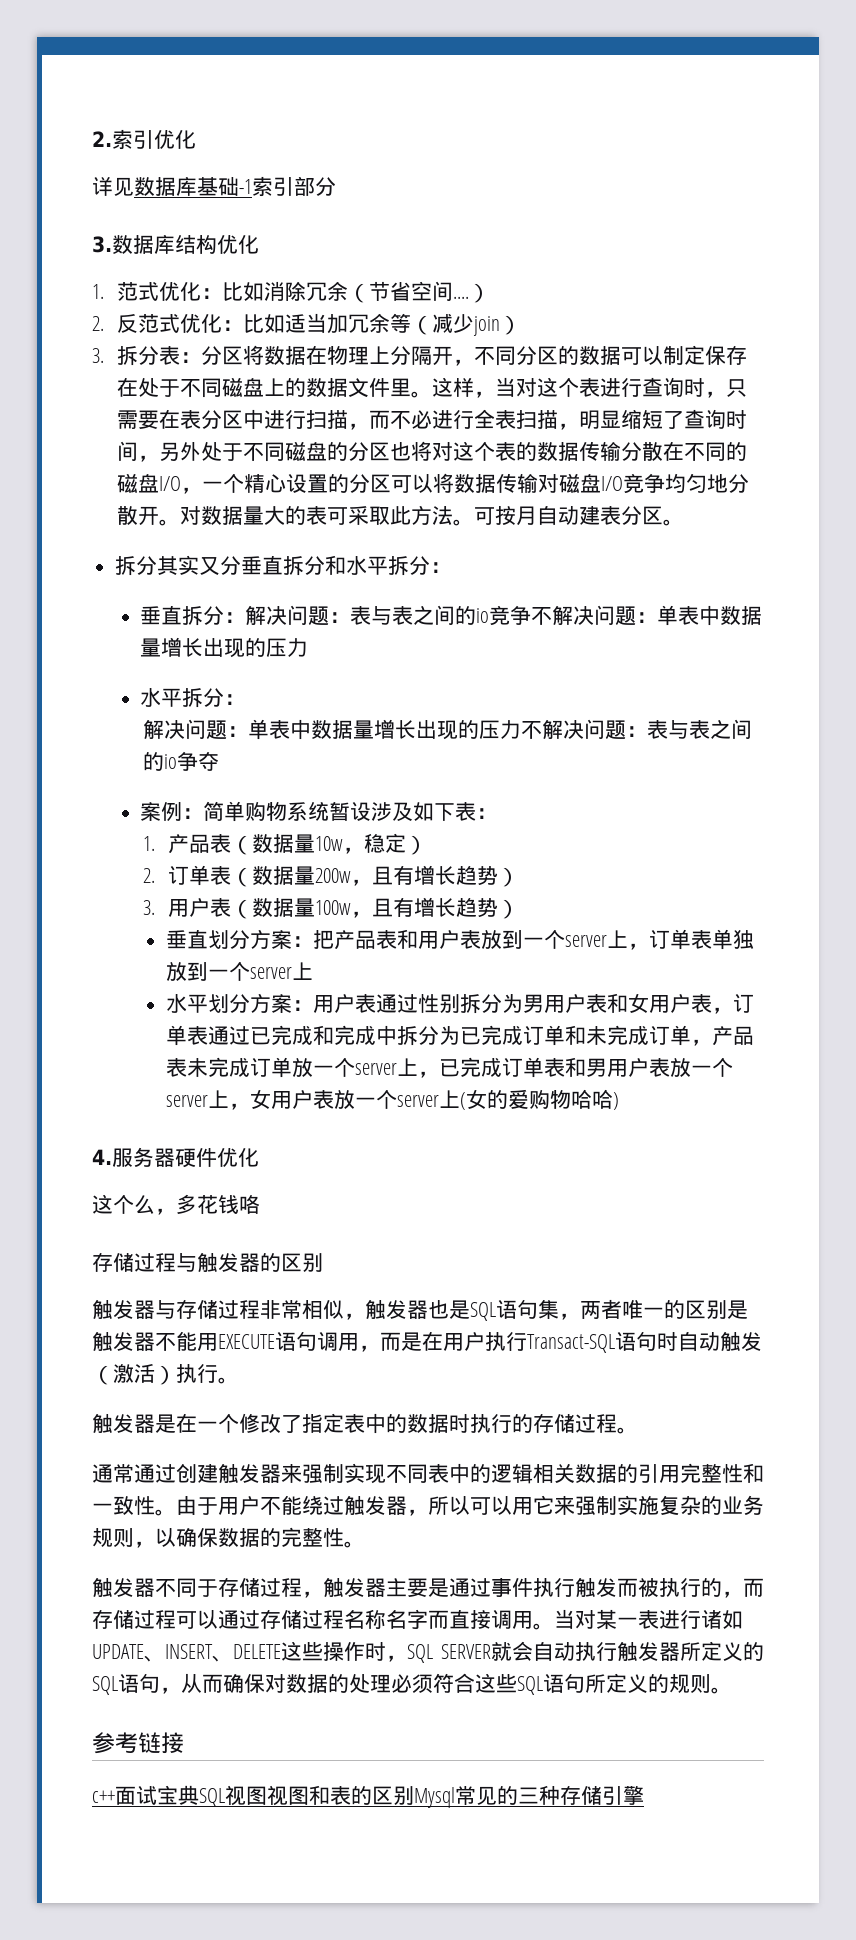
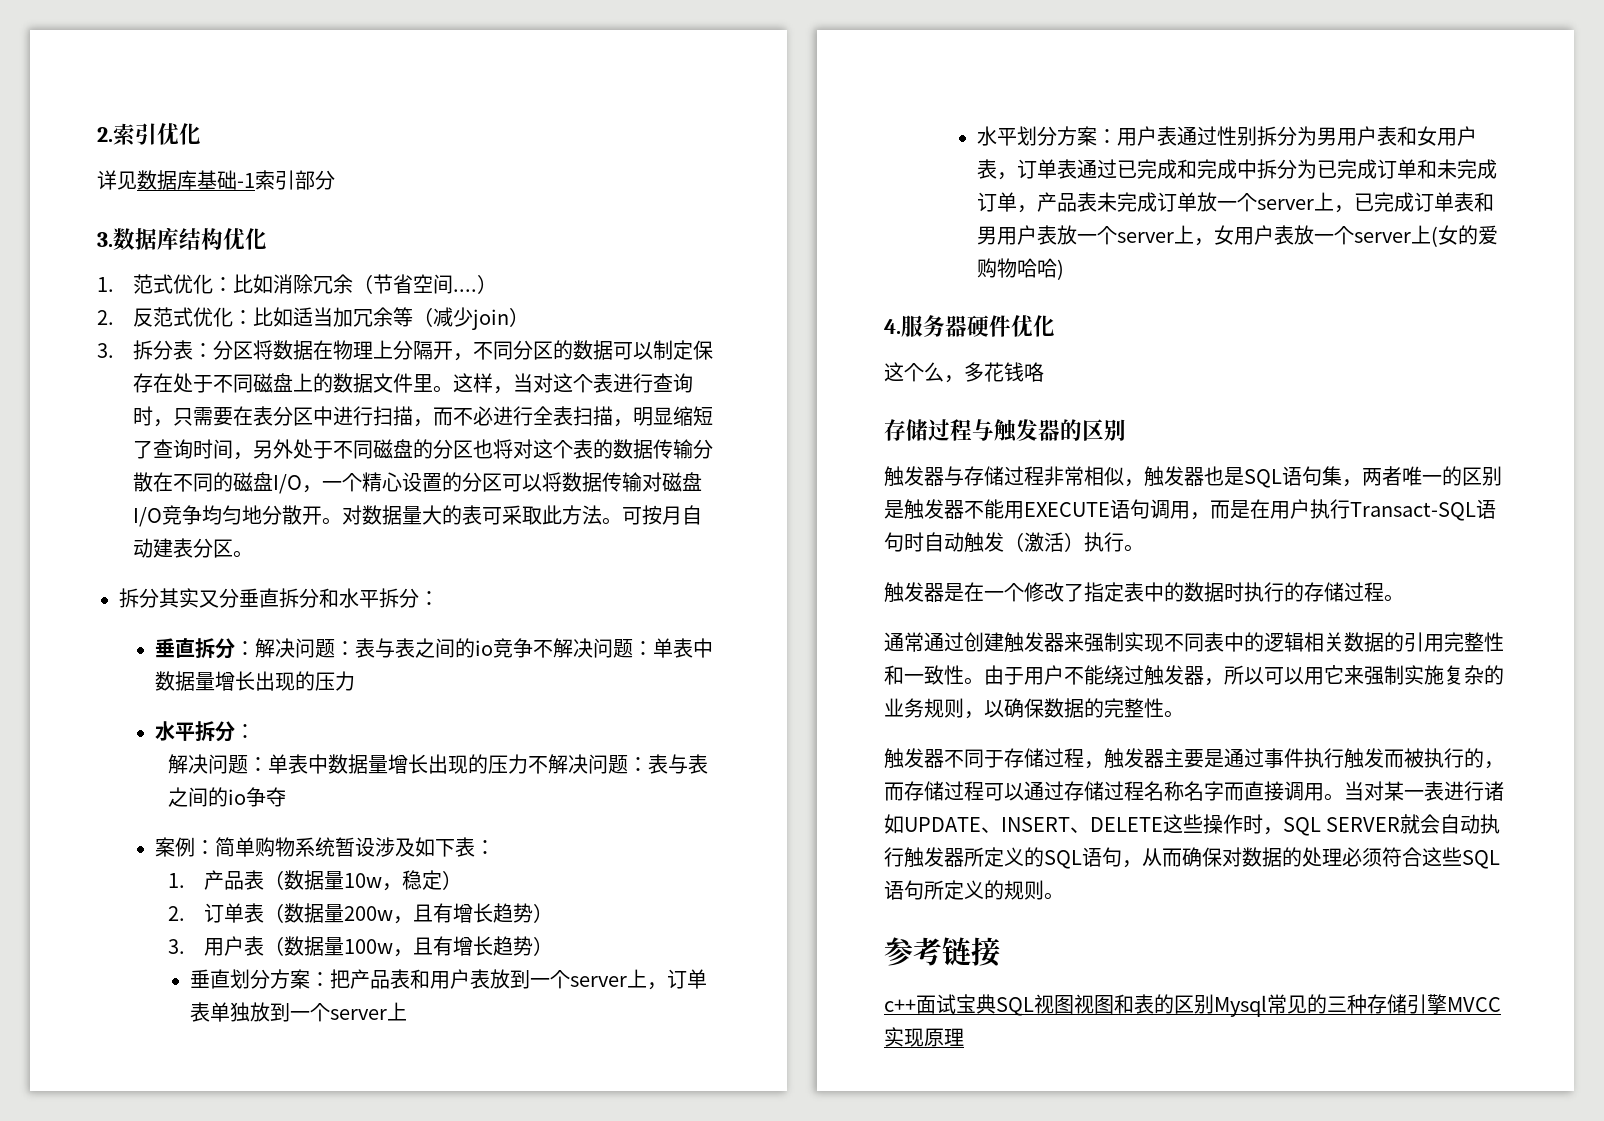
- c++面试宝典SQL视图视图和表的区别Mysql常见的三种存储引擎
+ c++面试宝典SQL视图视图和表的区别Mysql常见的三种存储引擎MVCC实现原理

